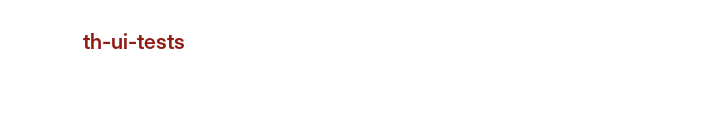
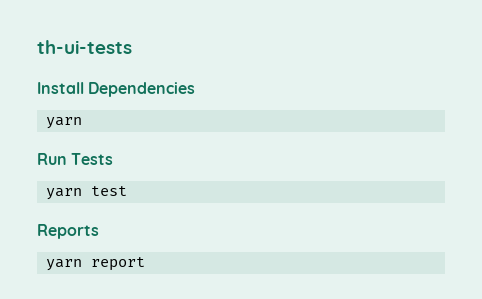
+ Install Dependencies
+ yarn
+ Run Tests
+ yarn test
+ Reports
+ yarn report

